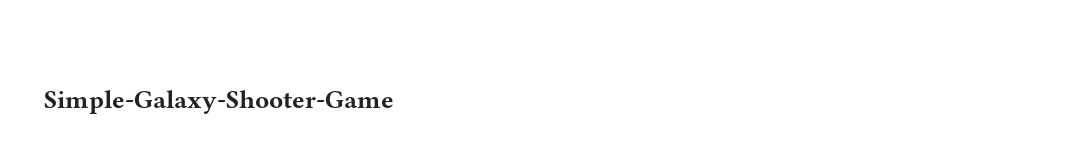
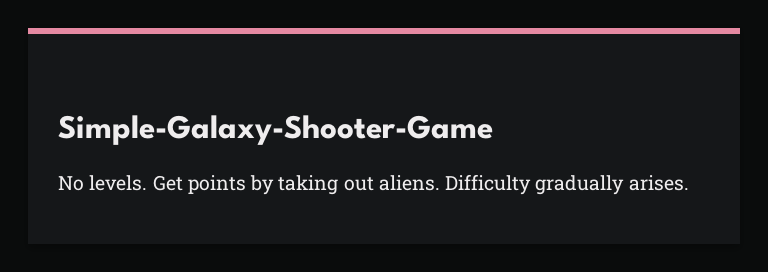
+ No levels. Get points by taking out aliens. Difficulty gradually arises.

